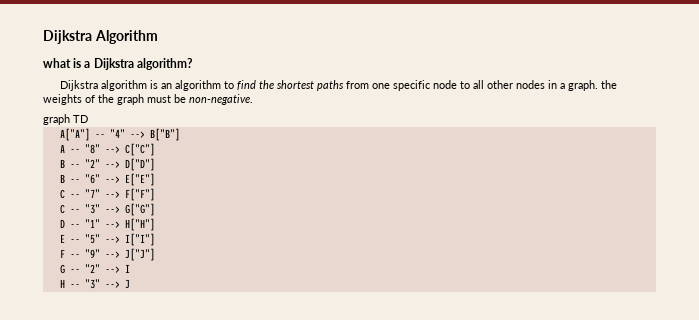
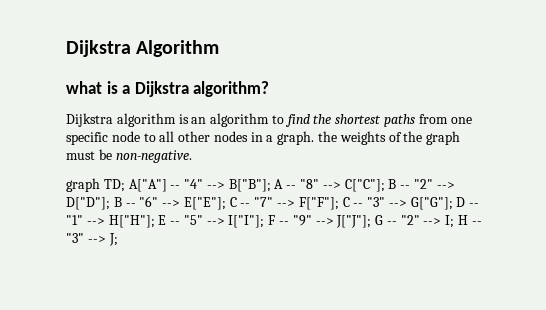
- graph TD
- A["A"] -- "4" --> B["B"]
- A -- "8" --> C["C"]
- B -- "2" --> D["D"]
- B -- "6" --> E["E"]
- C -- "7" --> F["F"]
- C -- "3" --> G["G"]
- D -- "1" --> H["H"]
- E -- "5" --> I["I"]
- F -- "9" --> J["J"]
- G -- "2" --> I
- H -- "3" --> J
+ graph TD; A["A"] -- "4" --> B["B"]; A -- "8" --> C["C"]; B -- "2" --> D["D"]; B -- "6" --> E["E"]; C -- "7" --> F["F"]; C -- "3" --> G["G"]; D -- "1" --> H["H"]; E -- "5" --> I["I"]; F -- "9" --> J["J"]; G -- "2" --> I; H -- "3" --> J;

